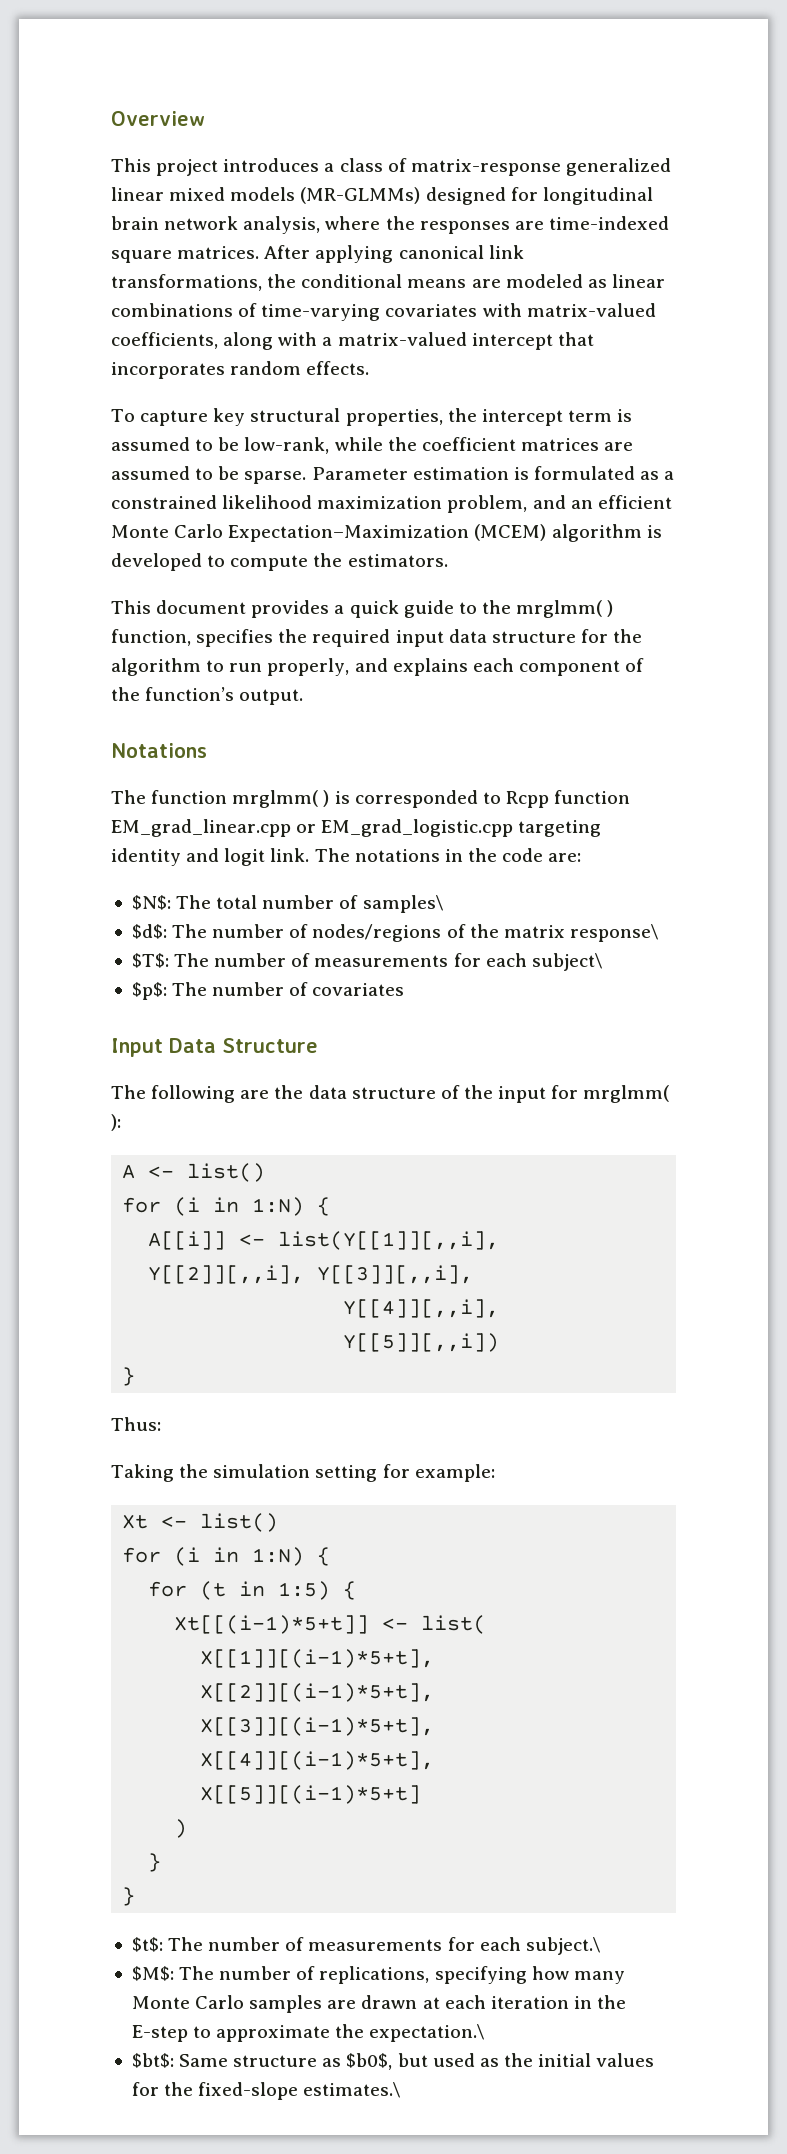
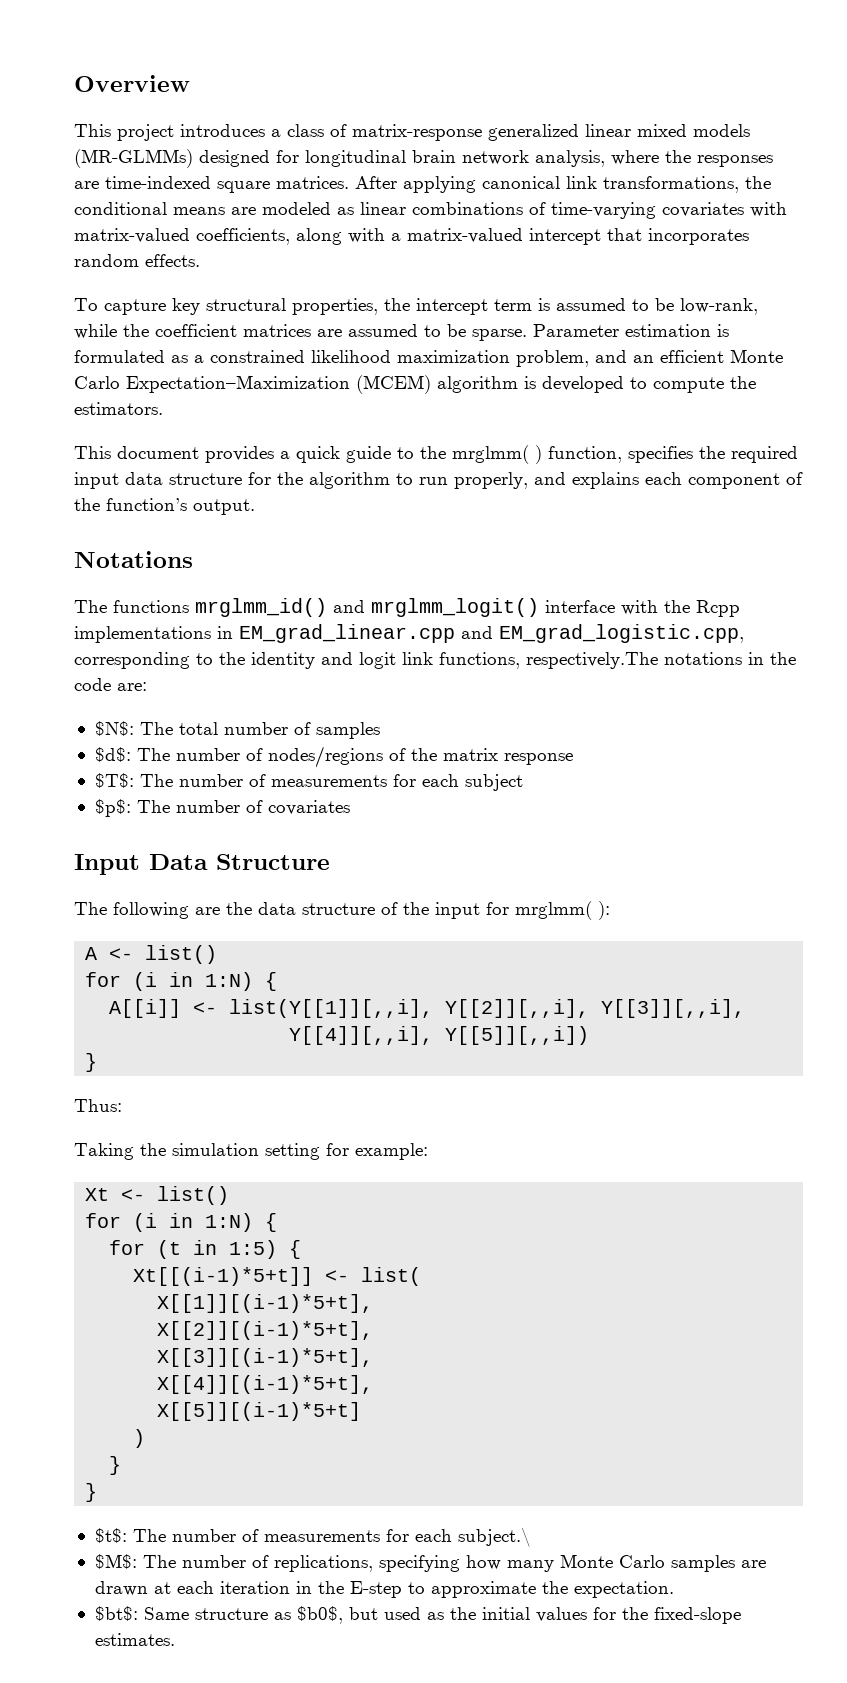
- The function mrglmm( ) is corresponded to Rcpp function EM_grad_linear.cpp or EM_grad_logistic.cpp targeting identity and logit link. The notations in the code are:
+ The functions mrglmm_id() and mrglmm_logit() interface with the Rcpp implementations in EM_grad_linear.cpp and EM_grad_logistic.cpp, corresponding to the identity and logit link functions, respectively.The notations in the code are:
- $N$: The total number of samples\
+ $N$: The total number of samples
- $d$: The number of nodes/regions of the matrix response\
+ $d$: The number of nodes/regions of the matrix response
- $T$: The number of measurements for each subject\
+ $T$: The number of measurements for each subject
- $M$: The number of replications, specifying how many Monte Carlo samples are drawn at each iteration in the E-step to approximate the expectation.\
+ $M$: The number of replications, specifying how many Monte Carlo samples are drawn at each iteration in the E-step to approximate the expectation.
- $bt$: Same structure as $b0$, but used as the initial values for the fixed-slope estimates.\
+ $bt$: Same structure as $b0$, but used as the initial values for the fixed-slope estimates.

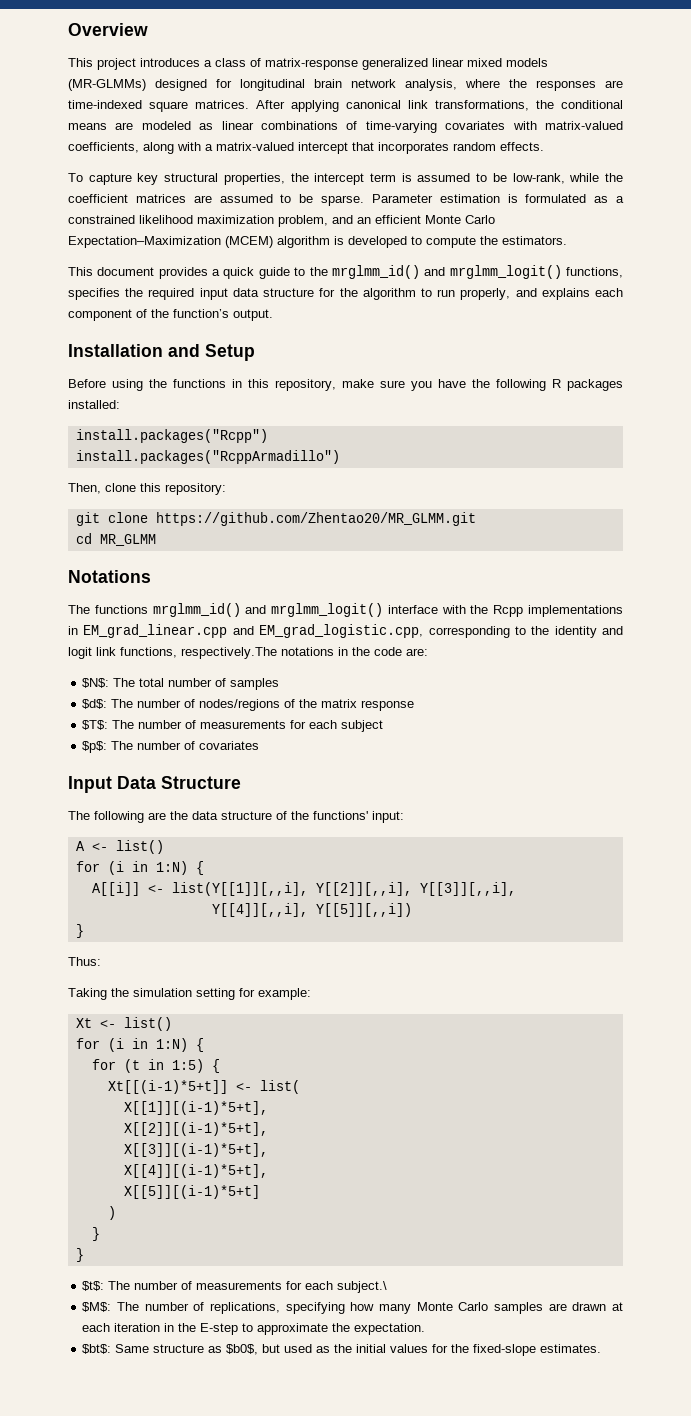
- This document provides a quick guide to the mrglmm( ) function, specifies the required input data structure for the algorithm to run properly, and explains each component of the function’s output.
+ This document provides a quick guide to the mrglmm_id() and mrglmm_logit() functions, specifies the required input data structure for the algorithm to run properly, and explains each component of the function’s output.
+ Installation and Setup
+ Before using the functions in this repository, make sure you have the following R packages installed:
+ install.packages("Rcpp")
+ install.packages("RcppArmadillo")
+ Then, clone this repository:
+ git clone https://github.com/Zhentao20/MR_GLMM.git
+ cd MR_GLMM
- The following are the data structure of the input for mrglmm( ):
+ The following are the data structure of the functions' input:

